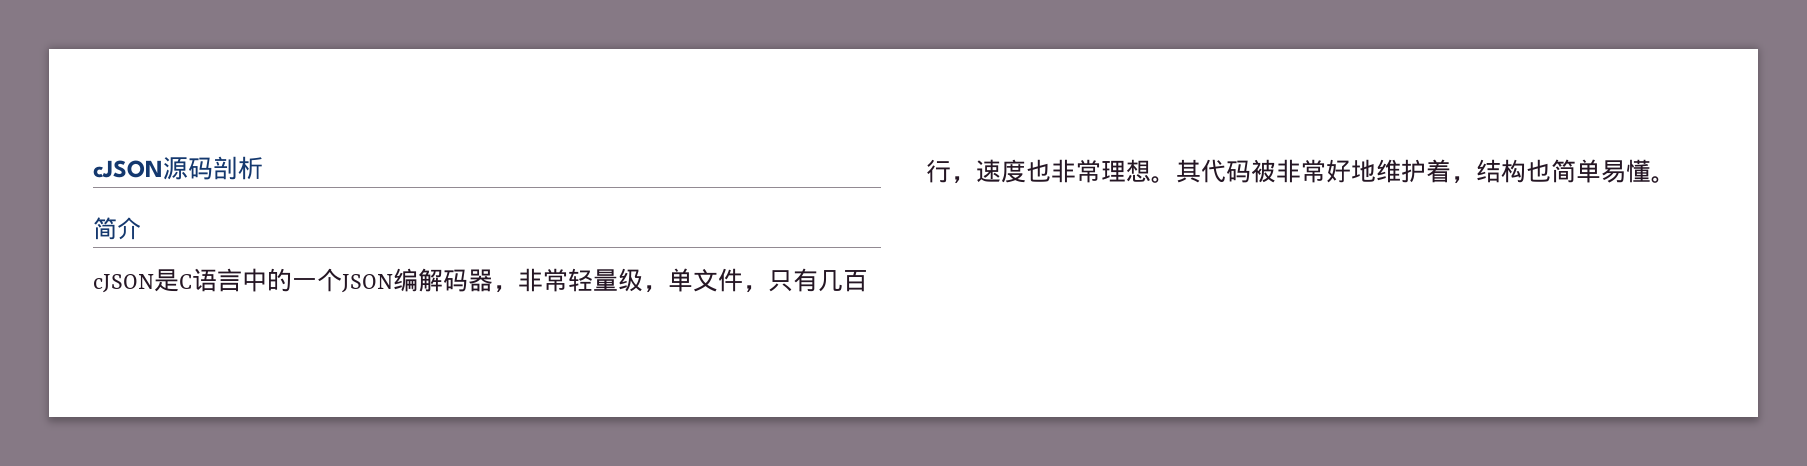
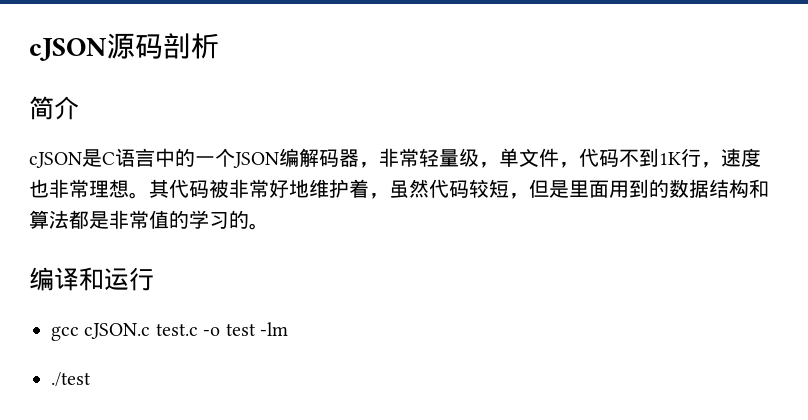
- cJSON是C语言中的一个JSON编解码器，非常轻量级，单文件，只有几百行，速度也非常理想。
+ cJSON是C语言中的一个JSON编解码器，非常轻量级，单文件，代码不到1K行，速度也非常理想。
- 其代码被非常好地维护着，结构也简单易懂。
+ 其代码被非常好地维护着，虽然代码较短，但是里面用到的数据结构和算法都是非常值的学习的。
+ 编译和运行
+ gcc cJSON.c test.c -o test -lm
+ ./test

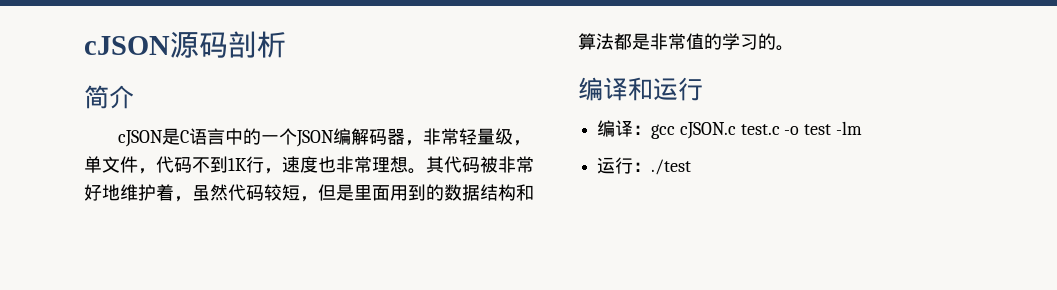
- gcc cJSON.c test.c -o test -lm
+ 编译：gcc cJSON.c test.c -o test -lm
- ./test
+ 运行：./test

